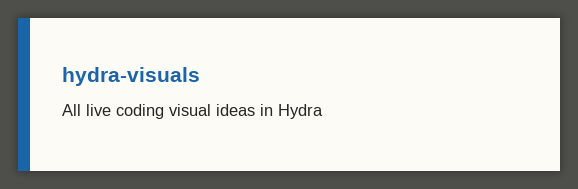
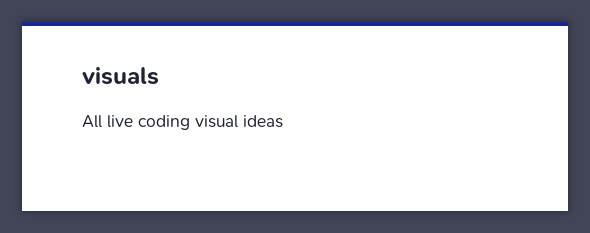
- hydra-visuals
+ visuals
- All live coding visual ideas in Hydra
+ All live coding visual ideas

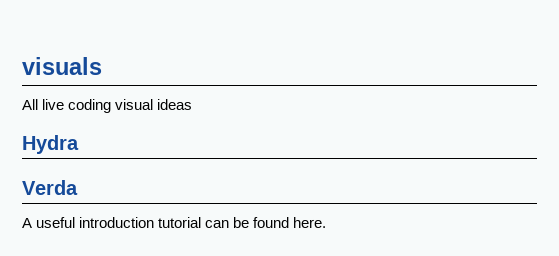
+ Hydra
+ Verda
+ A useful introduction tutorial can be found here.

